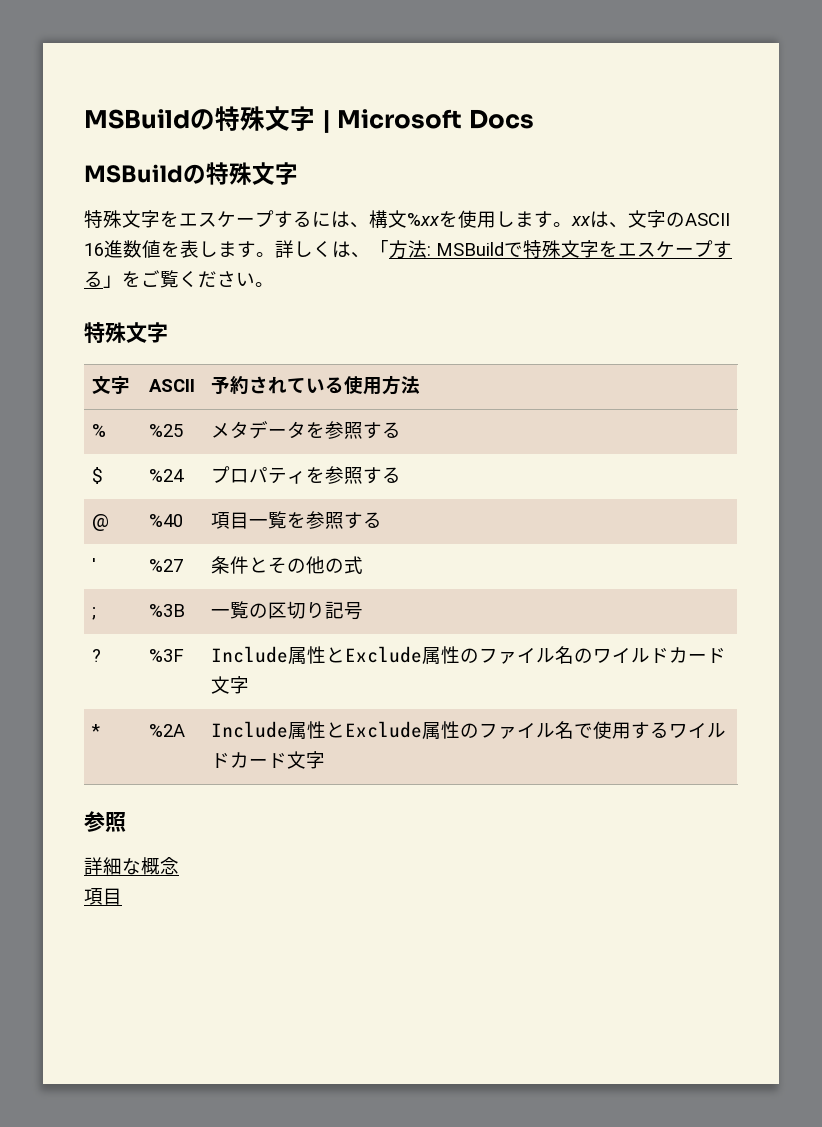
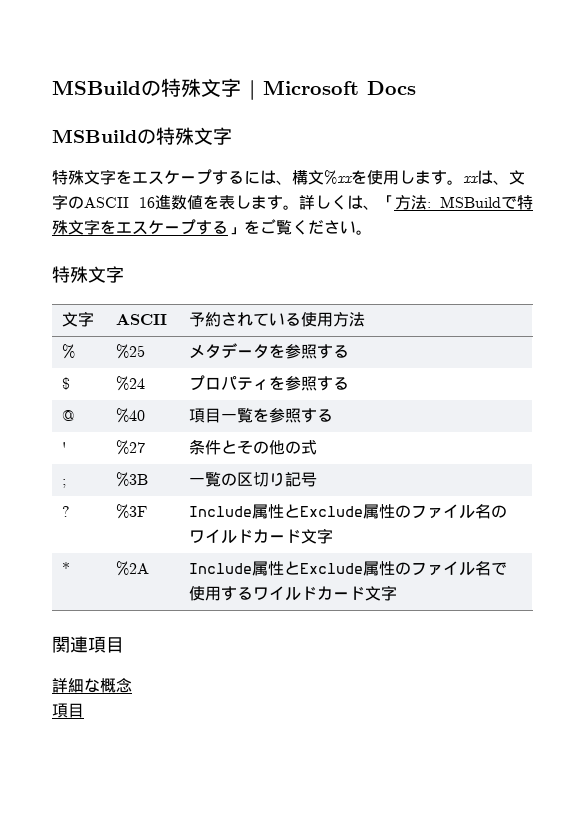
  * | %2A | Include属性とExclude属性のファイル名で使用するワイルドカード文字
- 参照
+ 関連項目

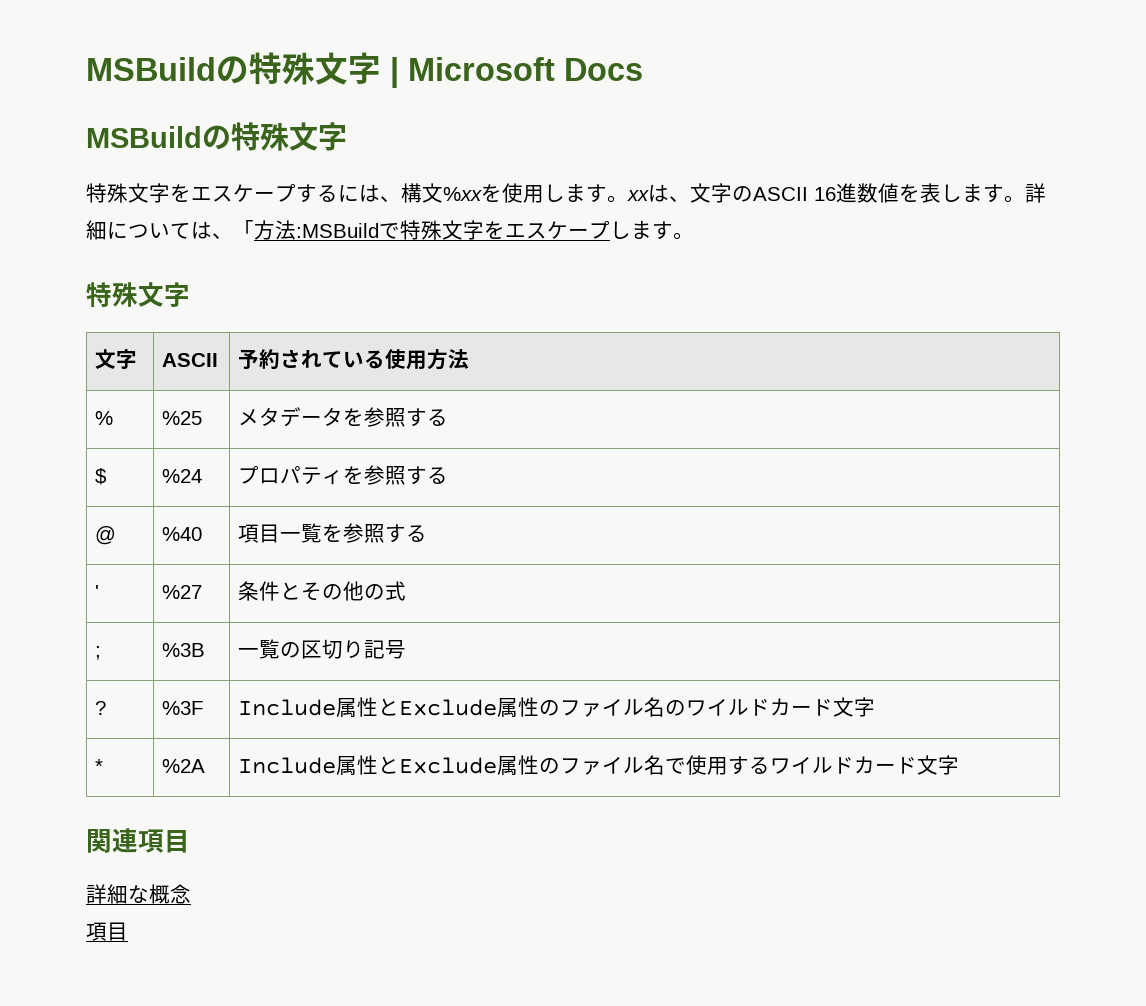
- 詳しくは、「方法: MSBuildで特殊文字をエスケープする」をご覧ください。
+ 詳細については、「方法:MSBuildで特殊文字をエスケープします。

